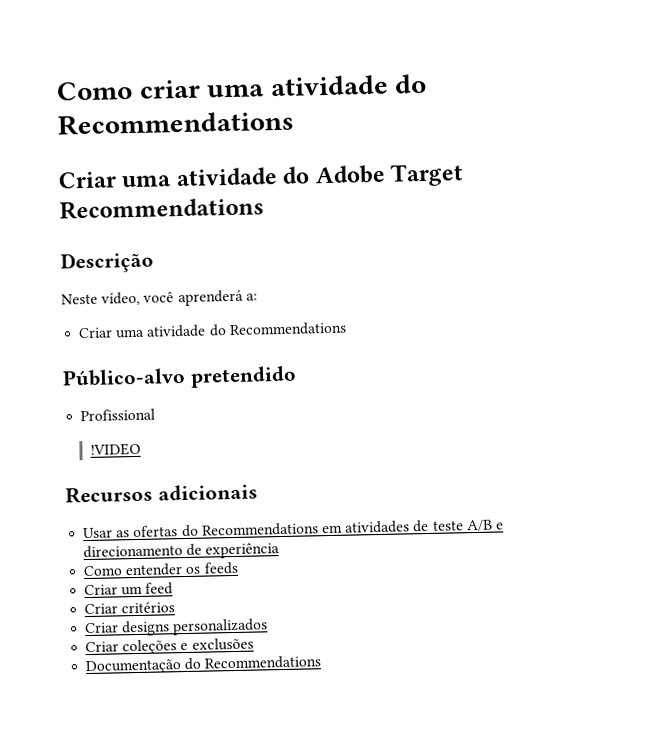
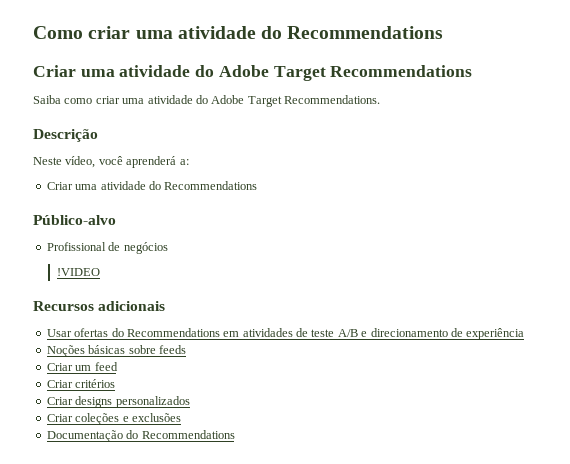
+ Saiba como criar uma atividade do Adobe Target Recommendations.
- Público-alvo pretendido
+ Público-alvo
- Profissional
+ Profissional de negócios
- Usar as ofertas do Recommendations em atividades de teste A/B e direcionamento de experiência
+ Usar ofertas do Recommendations em atividades de teste A/B e direcionamento de experiência
- Como entender os feeds
+ Noções básicas sobre feeds

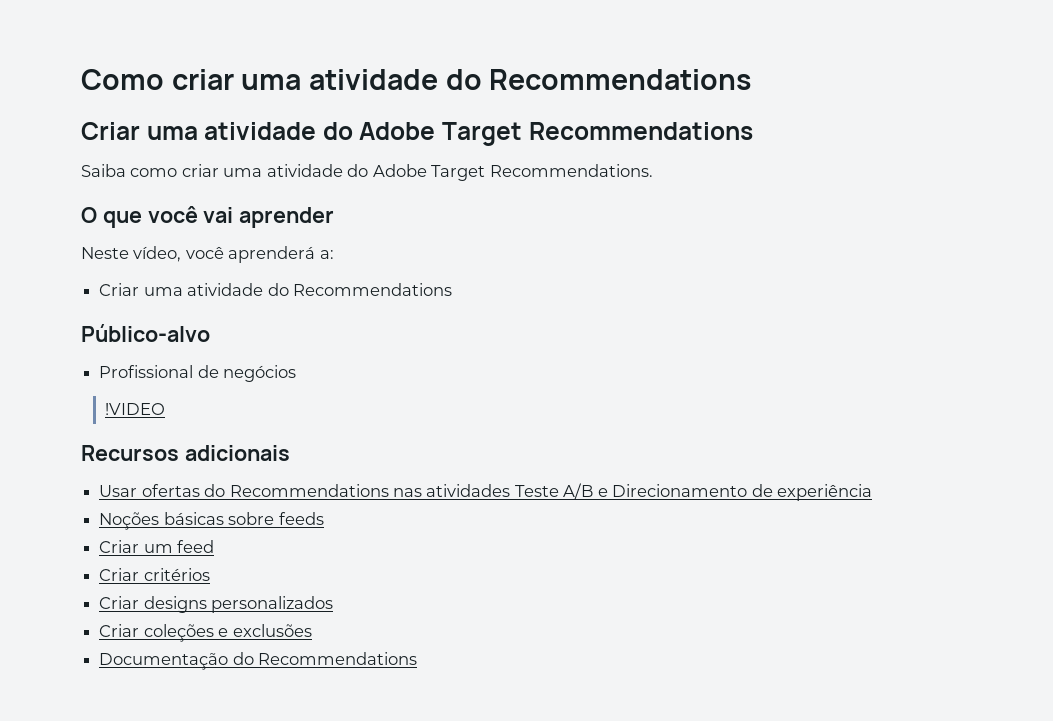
- Descrição
+ O que você vai aprender
- Usar ofertas do Recommendations em atividades de teste A/B e direcionamento de experiência
+ Usar ofertas do Recommendations nas atividades Teste A/B e Direcionamento de experiência

